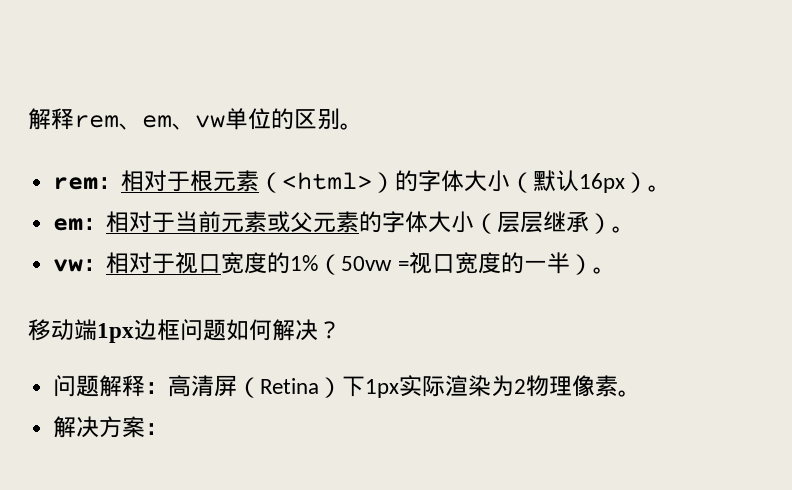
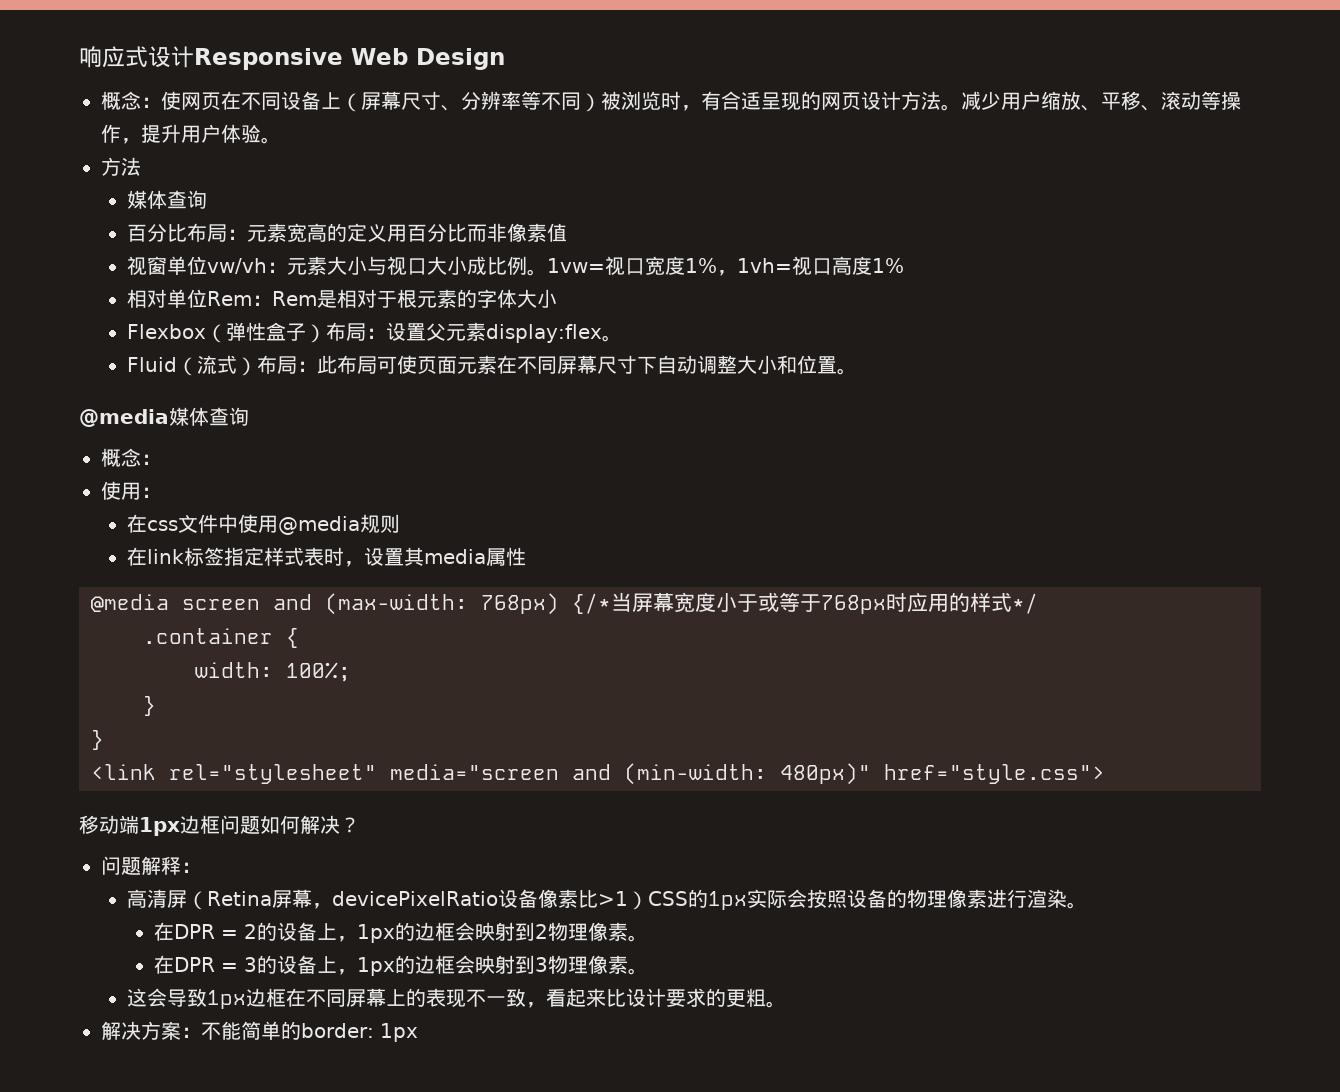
- 解释rem、em、vw单位的区别。
- rem：相对于根元素（<html>）的字体大小（默认16px）。
- em：相对于当前元素或父元素的字体大小（层层继承）。
- vw：相对于视口宽度的1%（50vw =视口宽度的一半）。
+ 响应式设计Responsive Web Design
+ 概念：使网页在不同设备上（屏幕尺寸、分辨率等不同）被浏览时，有合适呈现的网页设计方法。减少用户缩放、平移、滚动等操作，提升用户体验。
+ 方法
+ 媒体查询
+ 百分比布局：元素宽高的定义用百分比而非像素值
+ 视窗单位vw/vh：元素大小与视口大小成比例。1vw=视口宽度1%，1vh=视口高度1%
+ 相对单位Rem：Rem是相对于根元素的字体大小
+ Flexbox（弹性盒子）布局：设置父元素display:flex。
+ Fluid（流式）布局：此布局可使页面元素在不同屏幕尺寸下自动调整大小和位置。
+ @media媒体查询
+ 概念：
+ 使用：
+ 在css文件中使用@media规则
+ 在link标签指定样式表时，设置其media属性
+ @media screen and (max-width: 768px) {/*当屏幕宽度小于或等于768px时应用的样式*/
+ .container {
+ width: 100%;
+ }
+ }
+ <link rel="stylesheet" media="screen and (min-width: 480px)" href="style.css">
- 问题解释：高清屏（Retina）下1px实际渲染为2物理像素。
- 解决方案：
+ 问题解释：
+ 高清屏（Retina屏幕，devicePixelRatio设备像素比>1）CSS的1px实际会按照设备的物理像素进行渲染。
+ 在DPR = 2的设备上，1px的边框会映射到2物理像素。
+ 在DPR = 3的设备上，1px的边框会映射到3物理像素。
+ 这会导致1px边框在不同屏幕上的表现不一致，看起来比设计要求的更粗。
+ 解决方案：不能简单的border: 1px

